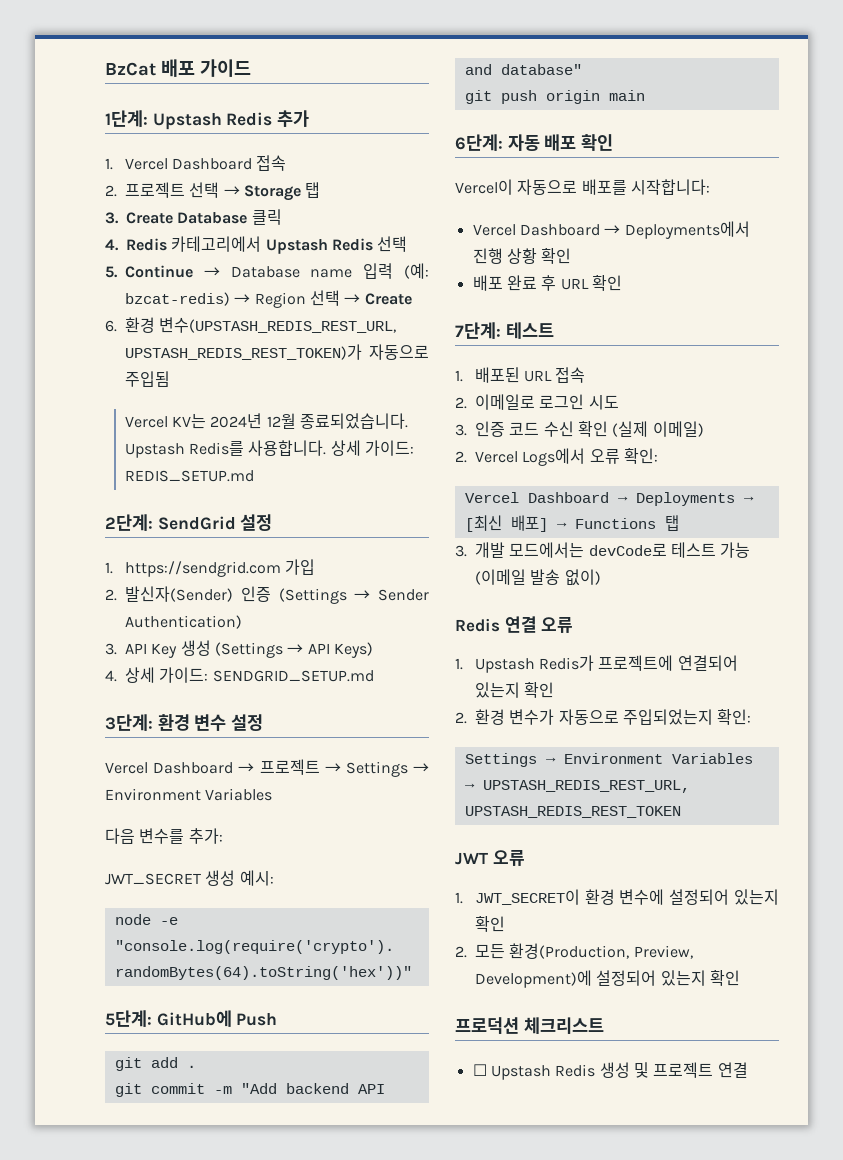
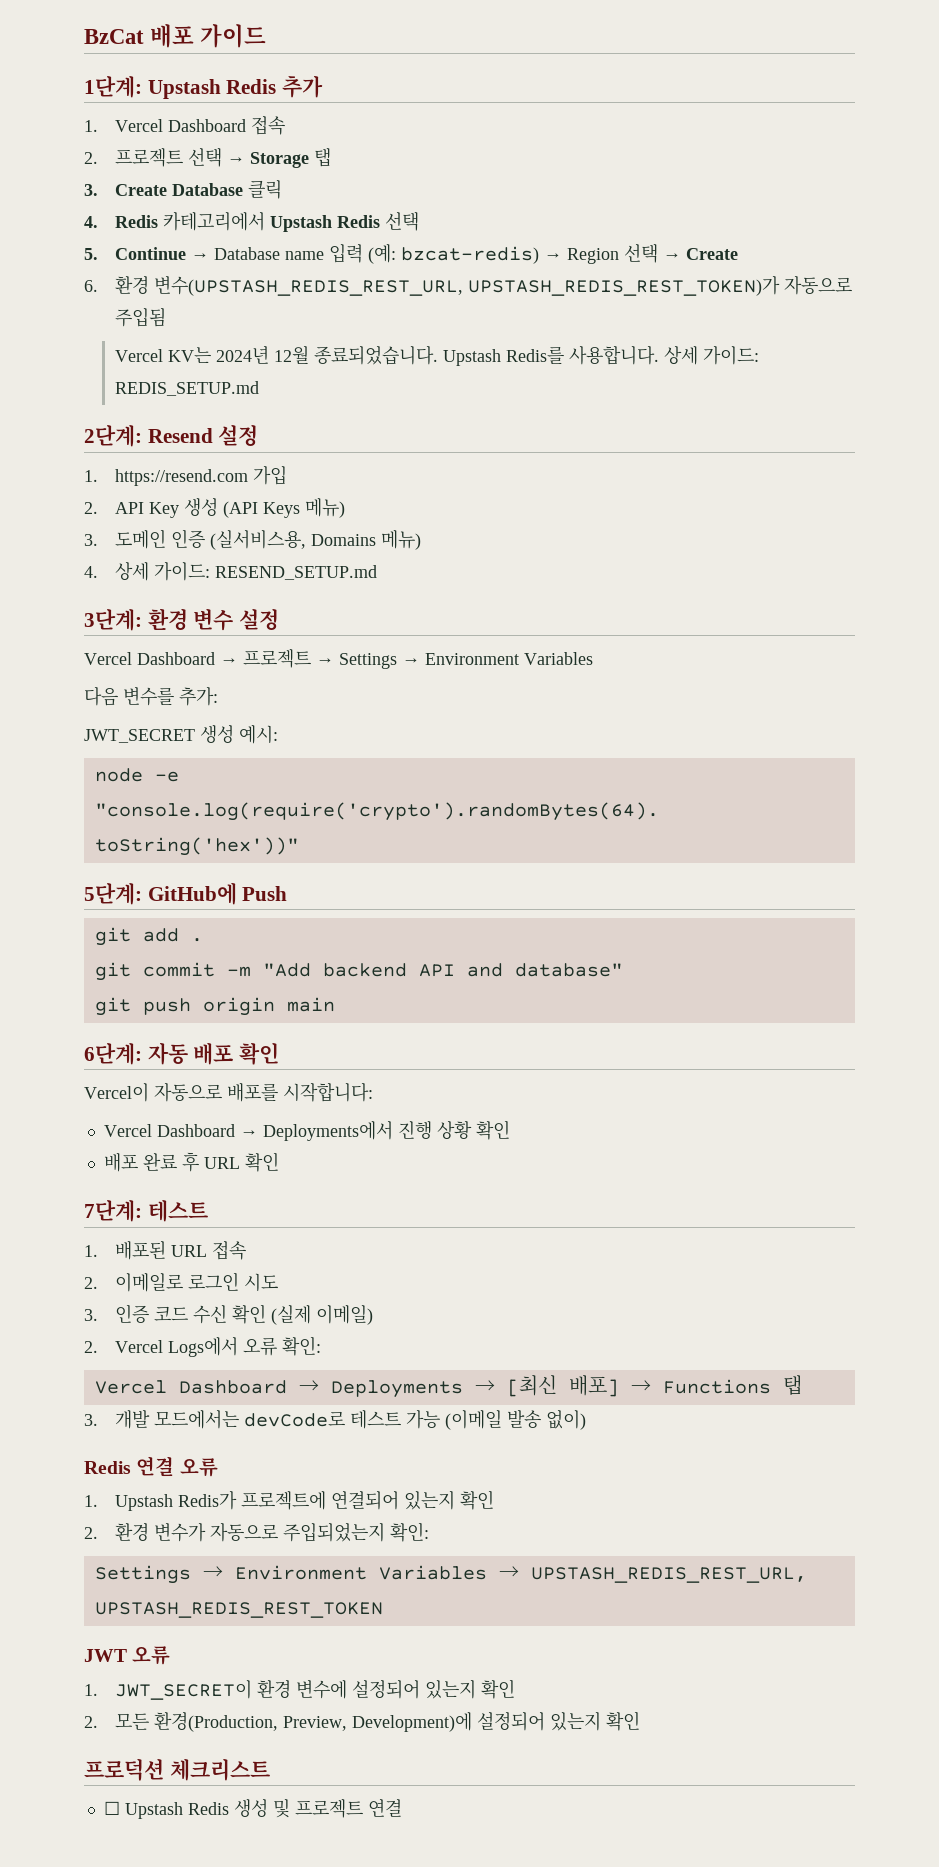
- 2단계: SendGrid 설정
+ 2단계: Resend 설정
- 1. https://sendgrid.com 가입
+ 1. https://resend.com 가입
- 2. 발신자(Sender) 인증 (Settings → Sender Authentication)
- 3. API Key 생성 (Settings → API Keys)
+ 2. API Key 생성 (API Keys 메뉴)
+ 3. 도메인 인증 (실서비스용, Domains 메뉴)
- 4. 상세 가이드: SENDGRID_SETUP.md
+ 4. 상세 가이드: RESEND_SETUP.md

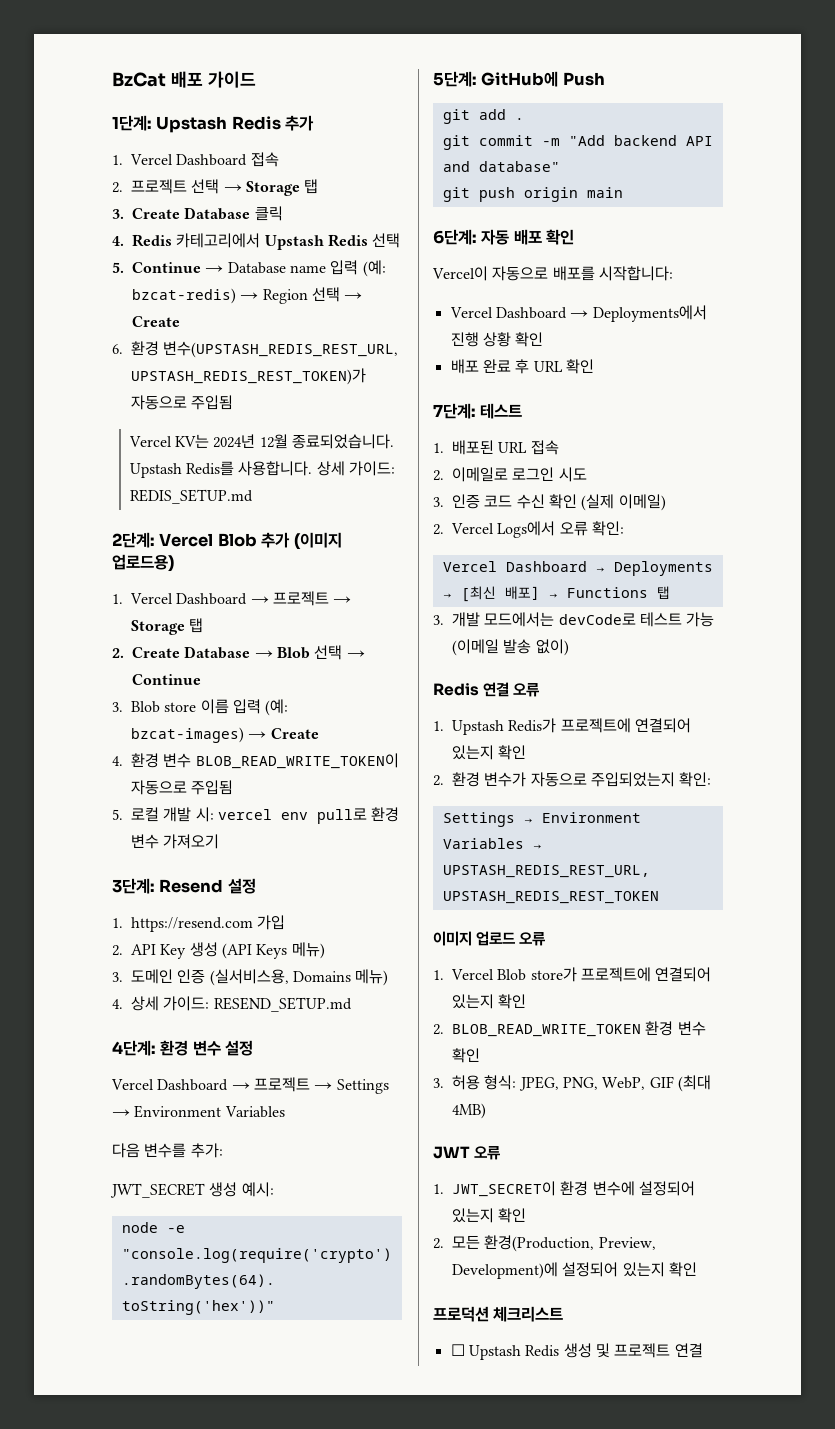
- 2단계: Resend 설정
+ 2단계: Vercel Blob 추가 (이미지 업로드용)
+ 1. Vercel Dashboard → 프로젝트 → Storage 탭
+ 2. Create Database → Blob 선택 → Continue
+ 3. Blob store 이름 입력 (예: bzcat-images) → Create
+ 4. 환경 변수 BLOB_READ_WRITE_TOKEN이 자동으로 주입됨
+ 5. 로컬 개발 시: vercel env pull로 환경 변수 가져오기
+ 3단계: Resend 설정
- 3단계: 환경 변수 설정
+ 4단계: 환경 변수 설정
+ 이미지 업로드 오류
+ 1. Vercel Blob store가 프로젝트에 연결되어 있는지 확인
+ 2. BLOB_READ_WRITE_TOKEN 환경 변수 확인
+ 3. 허용 형식: JPEG, PNG, WebP, GIF (최대 4MB)

